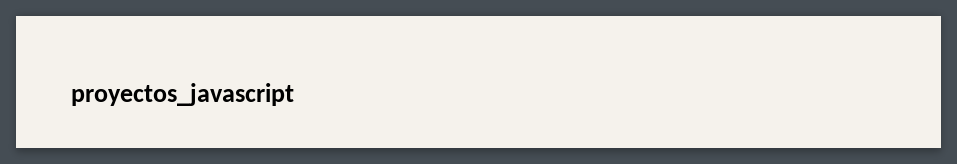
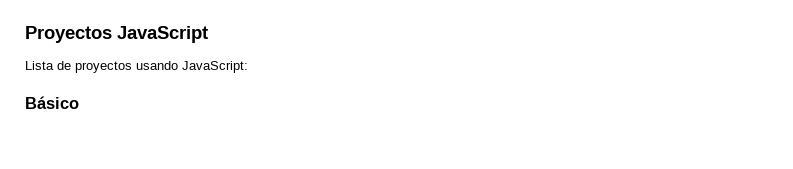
- proyectos_javascript
+ Proyectos JavaScript
+ Lista de proyectos usando JavaScript:
+ Básico

